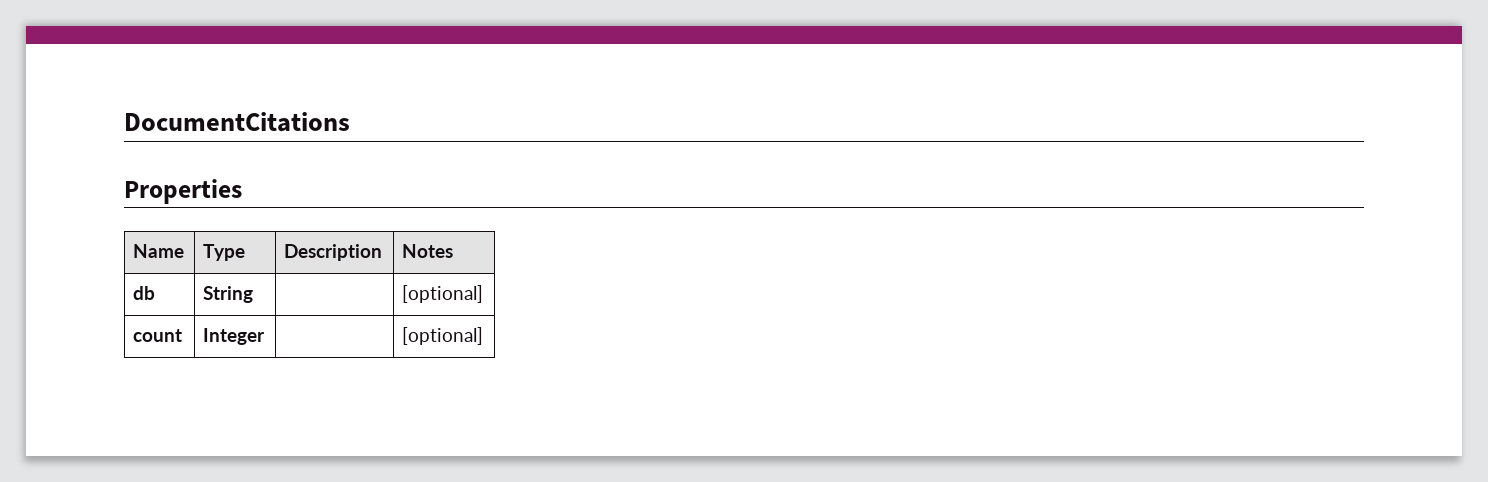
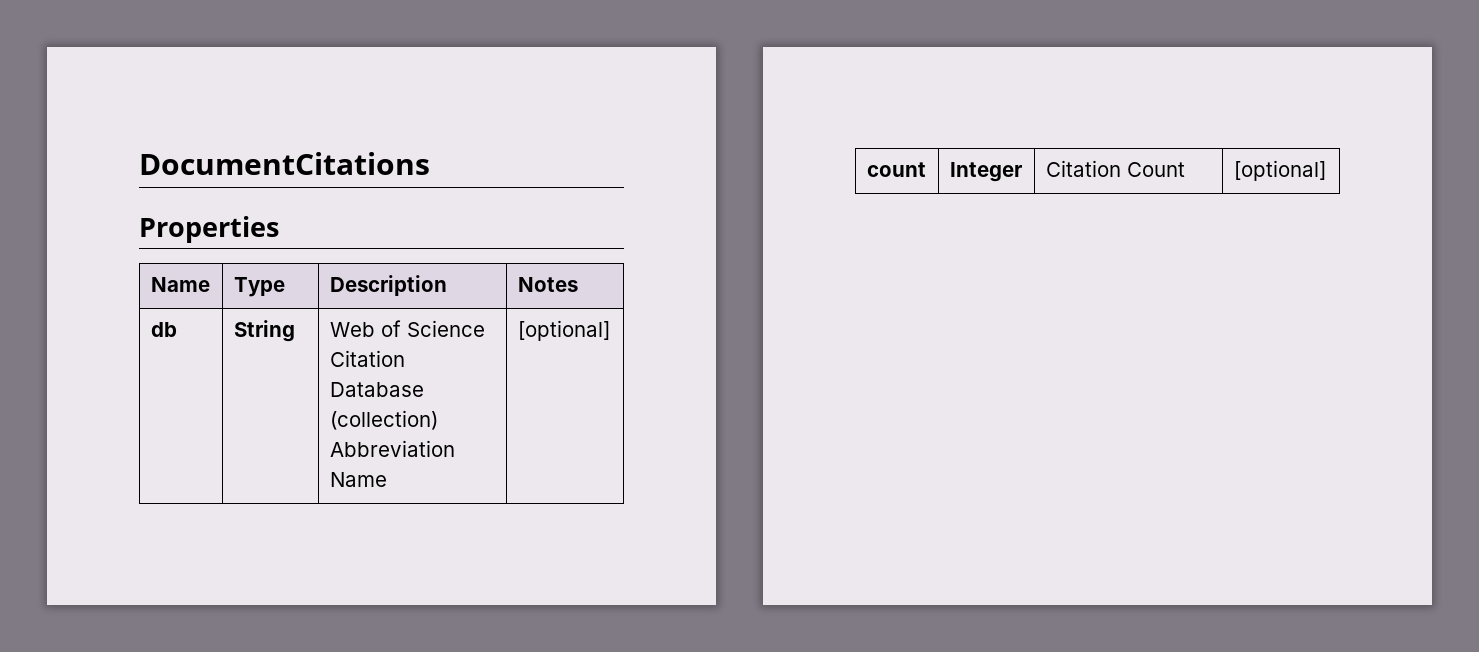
- db | String | | [optional]
+ db | String | Web of Science Citation Database (collection) Abbreviation Name | [optional]
- count | Integer | | [optional]
+ count | Integer | Citation Count | [optional]

